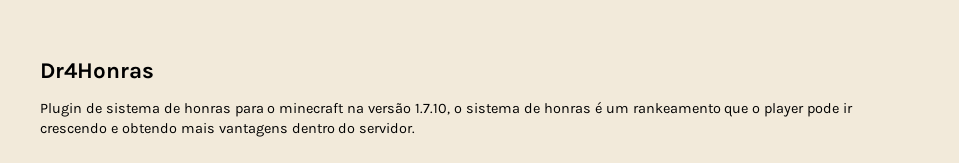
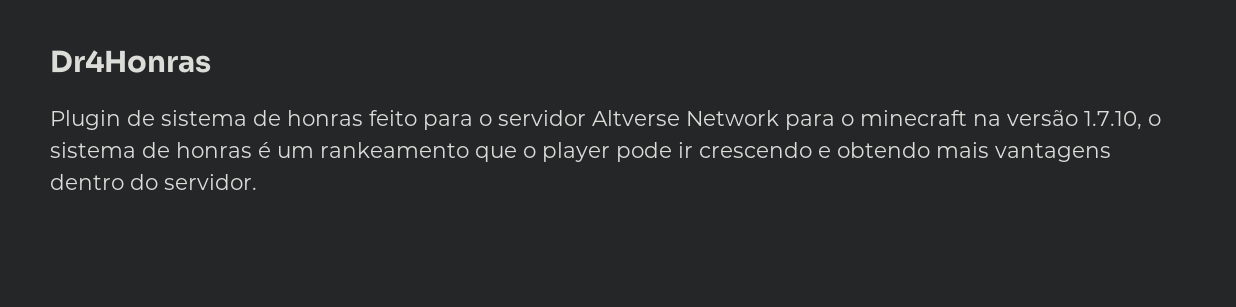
- Plugin de sistema de honras para o minecraft na versão 1.7.10, o sistema de honras é um rankeamento que o player pode ir crescendo e obtendo mais vantagens dentro do servidor.
+ Plugin de sistema de honras feito para o servidor Altverse Network para o minecraft na versão 1.7.10, o sistema de honras é um rankeamento que o player pode ir crescendo e obtendo mais vantagens dentro do servidor.

